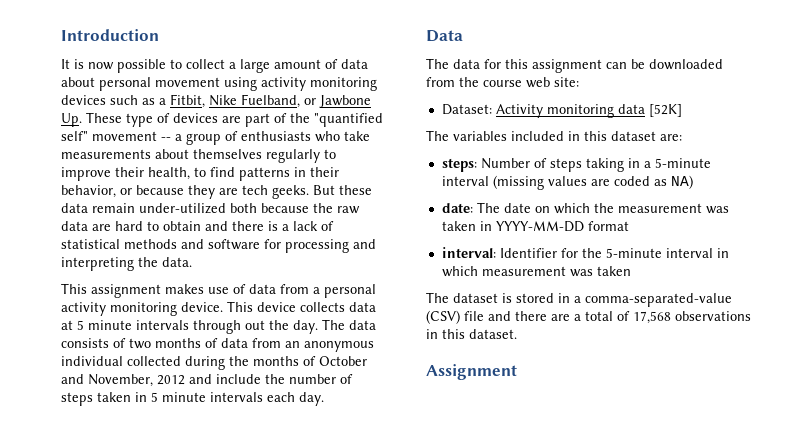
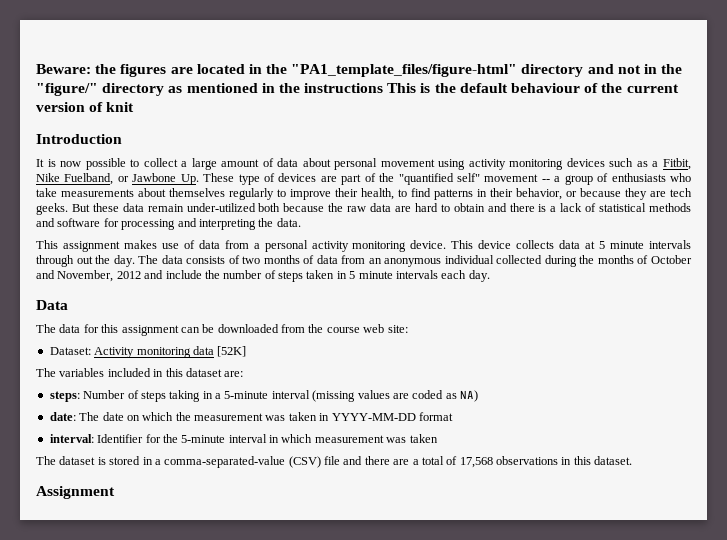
+ Beware: the figures are located in the "PA1_template_files/figure-html" directory and not in the "figure/" directory as mentioned in the instructions This is the default behaviour of the current version of knit

